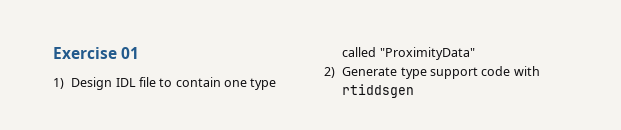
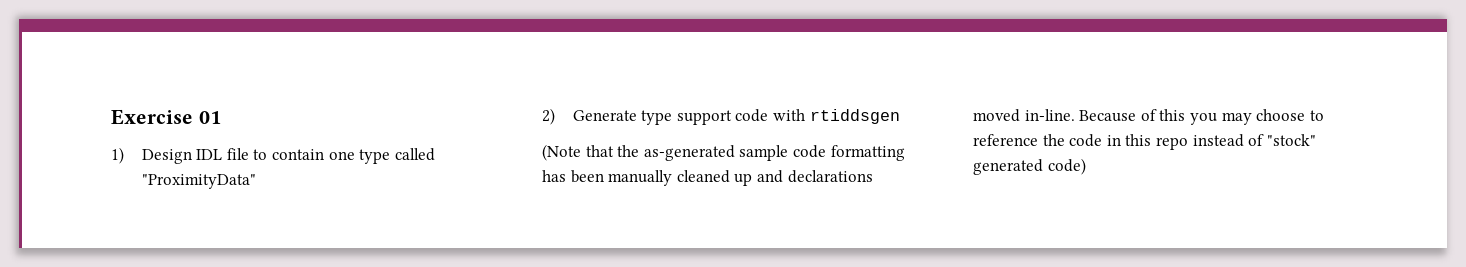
+ (Note that the as-generated sample code formatting has been manually cleaned up and declarations moved in-line. Because of this you may choose to reference the code in this repo instead of "stock" generated code)

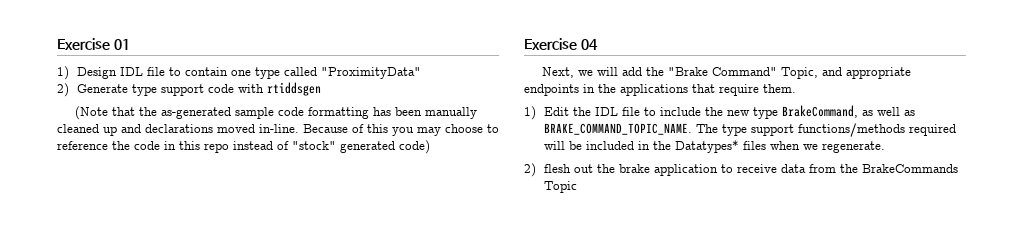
+ Exercise 04
+ Next, we will add the "Brake Command" Topic, and appropriate endpoints in the applications that require them.
+ 1) Edit the IDL file to include the new type BrakeCommand, as well as BRAKE_COMMAND_TOPIC_NAME. The type support functions/methods required will be included in the Datatypes* files when we regenerate.
+ 2) flesh out the brake application to receive data from the BrakeCommands Topic

